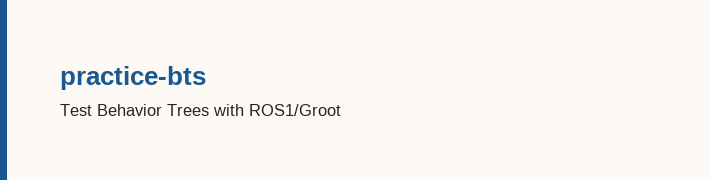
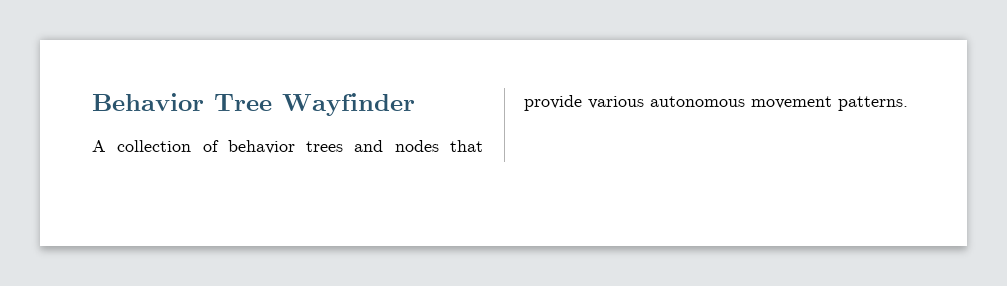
- practice-bts
- Test Behavior Trees with ROS1/Groot
+ Behavior Tree Wayfinder
+ A collection of behavior trees and nodes that provide various autonomous movement patterns.

